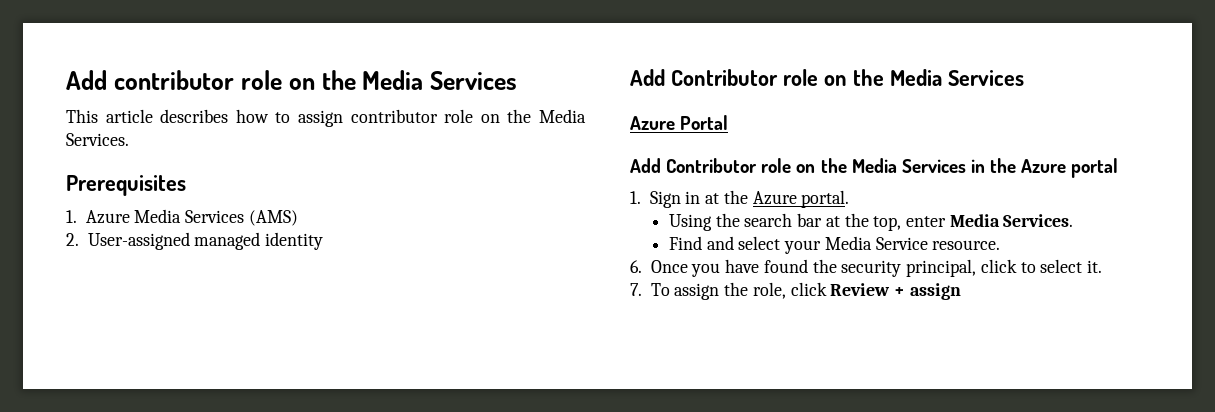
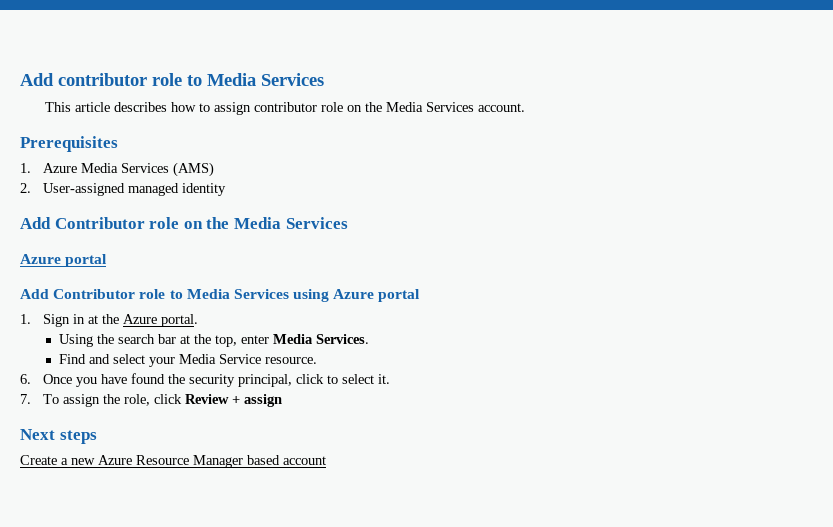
- Add contributor role on the Media Services
+ Add contributor role to Media Services
- This article describes how to assign contributor role on the Media Services.
+ This article describes how to assign contributor role on the Media Services account.
  2. User-assigned managed identity
  Add Contributor role on the Media Services
- Azure Portal
- Add Contributor role on the Media Services in the Azure portal
+ Azure portal
+ Add Contributor role to Media Services using Azure portal
+ Next steps
+ Create a new Azure Resource Manager based account

